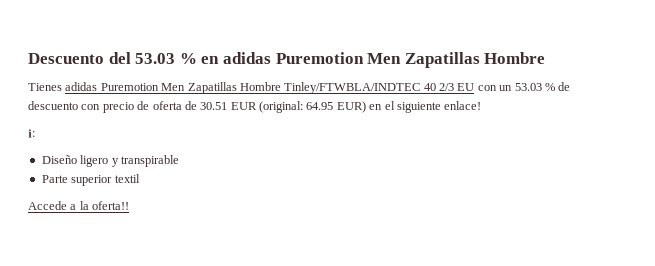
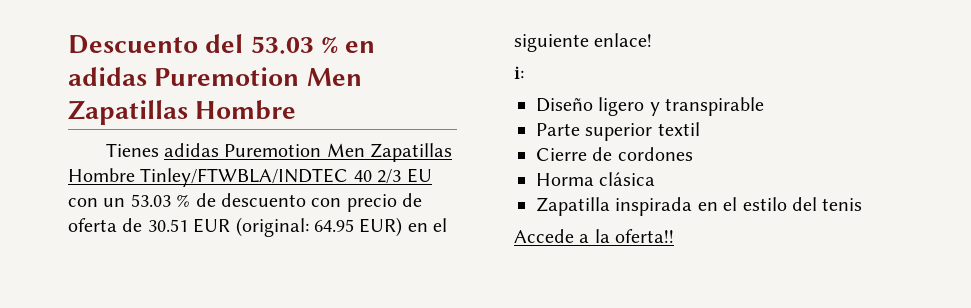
+ Cierre de cordones
+ Horma clásica
+ Zapatilla inspirada en el estilo del tenis

